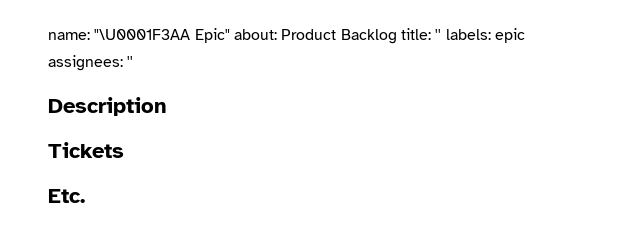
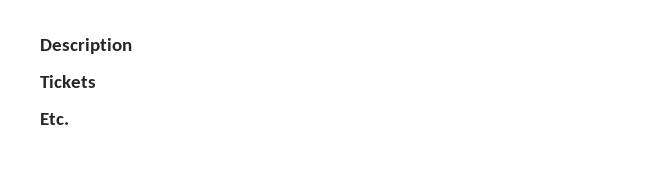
- name: "\U0001F3AA Epic" about: Product Backlog title: '' labels: epic assignees: ''

